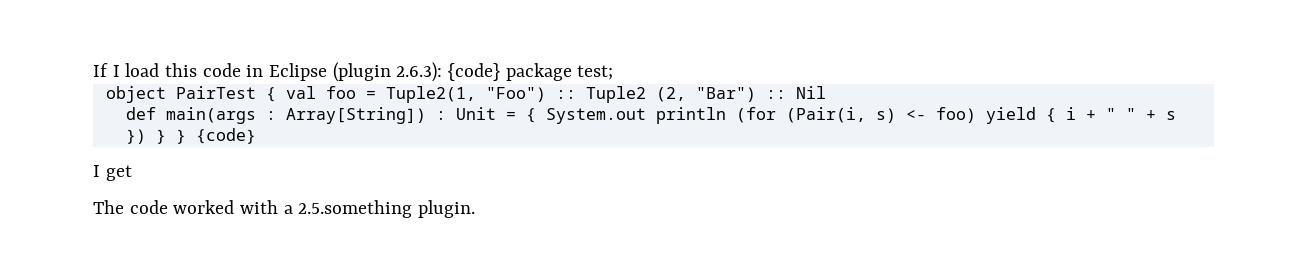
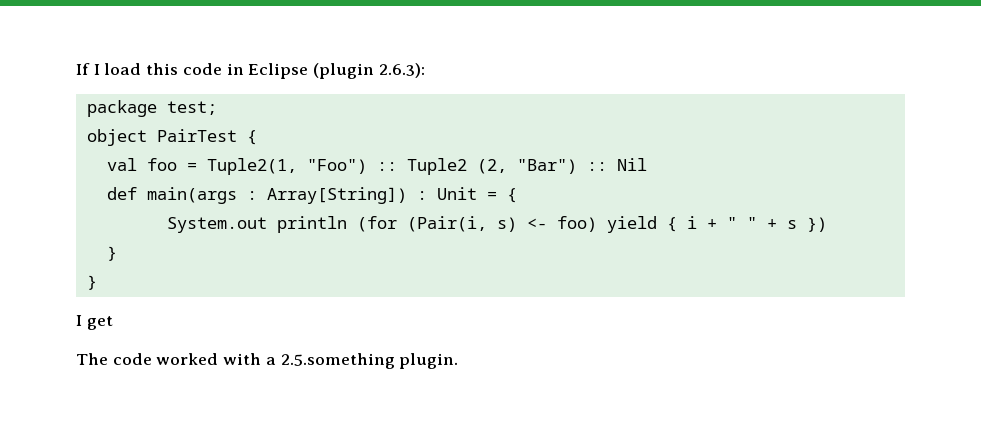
- If I load this code in Eclipse (plugin 2.6.3): {code} package test;
+ If I load this code in Eclipse (plugin 2.6.3):
+ package test;
- object PairTest { val foo = Tuple2(1, "Foo") :: Tuple2 (2, "Bar") :: Nil
+ object PairTest {
+ val foo = Tuple2(1, "Foo") :: Tuple2 (2, "Bar") :: Nil
- def main(args : Array[String]) : Unit = { System.out println (for (Pair(i, s) <- foo) yield { i + " " + s }) } } {code}
+ def main(args : Array[String]) : Unit = {
+ System.out println (for (Pair(i, s) <- foo) yield { i + " " + s })
+ }
+ }

